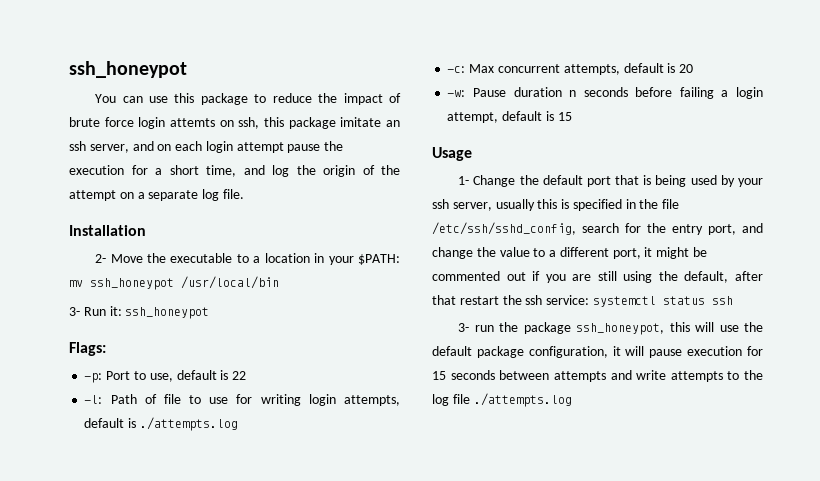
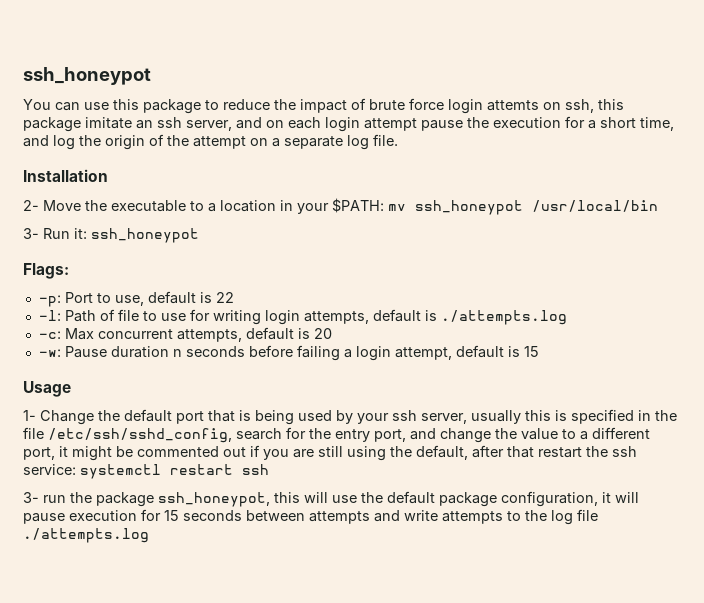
- 1- Change the default port that is being used by your ssh server, usually this is specified in the file /etc/ssh/sshd_config, search for the entry port, and change the value to a different port, it might be commented out if you are still using the default, after that restart the ssh service: systemctl status ssh
+ 1- Change the default port that is being used by your ssh server, usually this is specified in the file /etc/ssh/sshd_config, search for the entry port, and change the value to a different port, it might be commented out if you are still using the default, after that restart the ssh service: systemctl restart ssh

